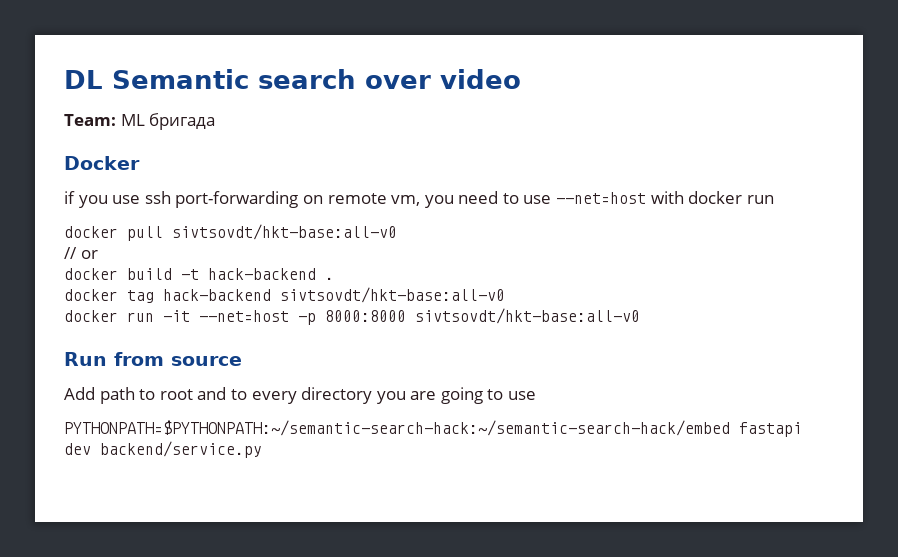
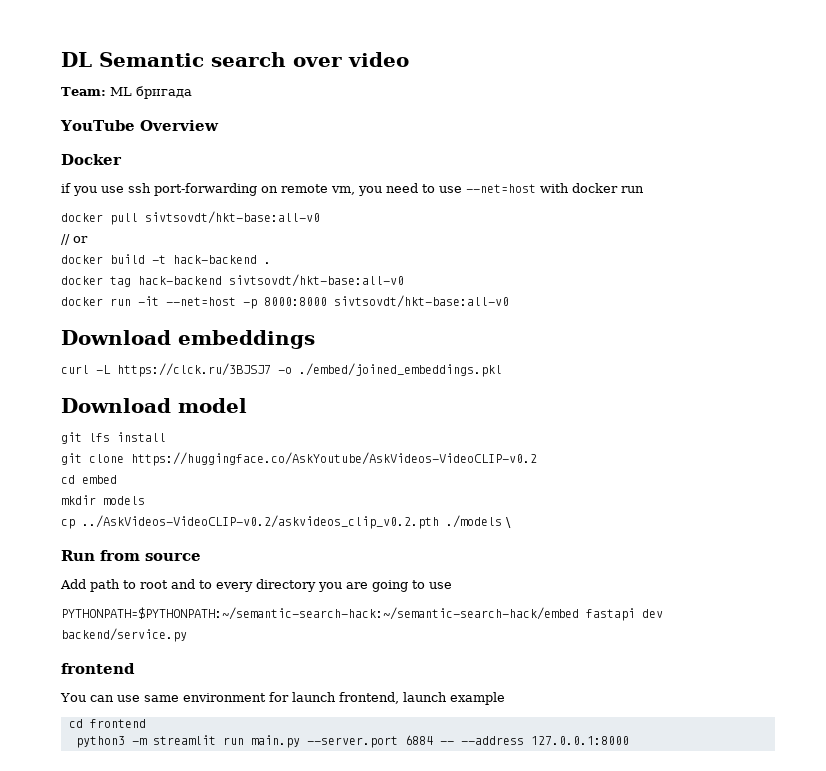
+ YouTube Overview
+ Download embeddings
+ curl -L https://clck.ru/3BJSJ7 -o ./embed/joined_embeddings.pkl
+ Download model
+ git lfs install
+ git clone https://huggingface.co/AskYoutube/AskVideos-VideoCLIP-v0.2
+ cd embed
+ mkdir models
+ cp ../AskVideos-VideoCLIP-v0.2/askvideos_clip_v0.2.pth ./models \
  PYTHONPATH=$PYTHONPATH:~/semantic-search-hack:~/semantic-search-hack/embed fastapi dev backend/service.py
+ frontend
+ You can use same environment for launch frontend, launch example
+ cd frontend
+ python3 -m streamlit run main.py --server.port 6884 -- --address 127.0.0.1:8000

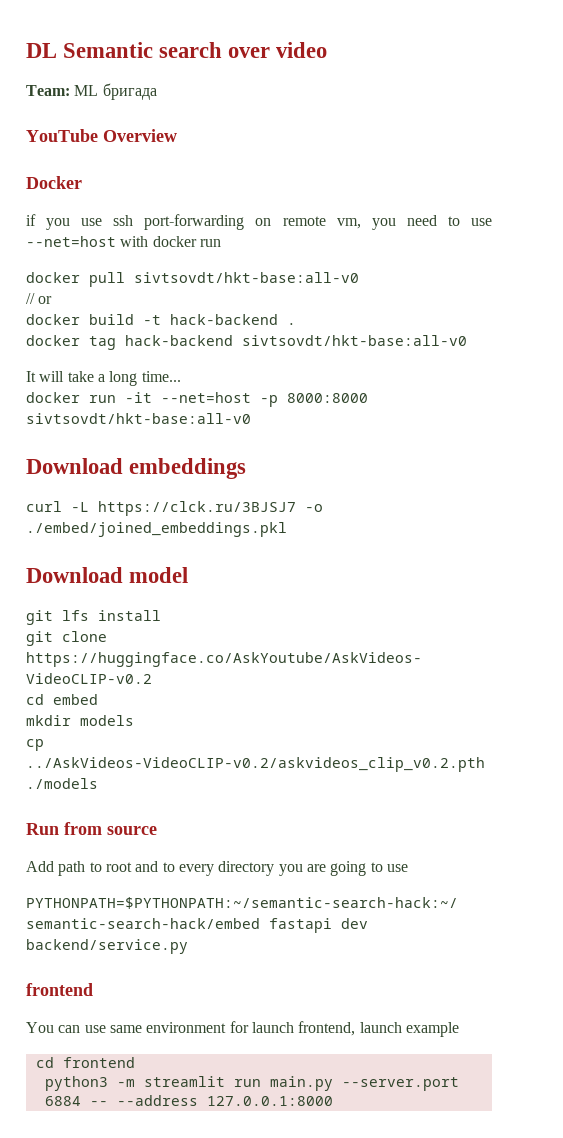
+ It will take a long time...
- cp ../AskVideos-VideoCLIP-v0.2/askvideos_clip_v0.2.pth ./models \
+ cp ../AskVideos-VideoCLIP-v0.2/askvideos_clip_v0.2.pth ./models

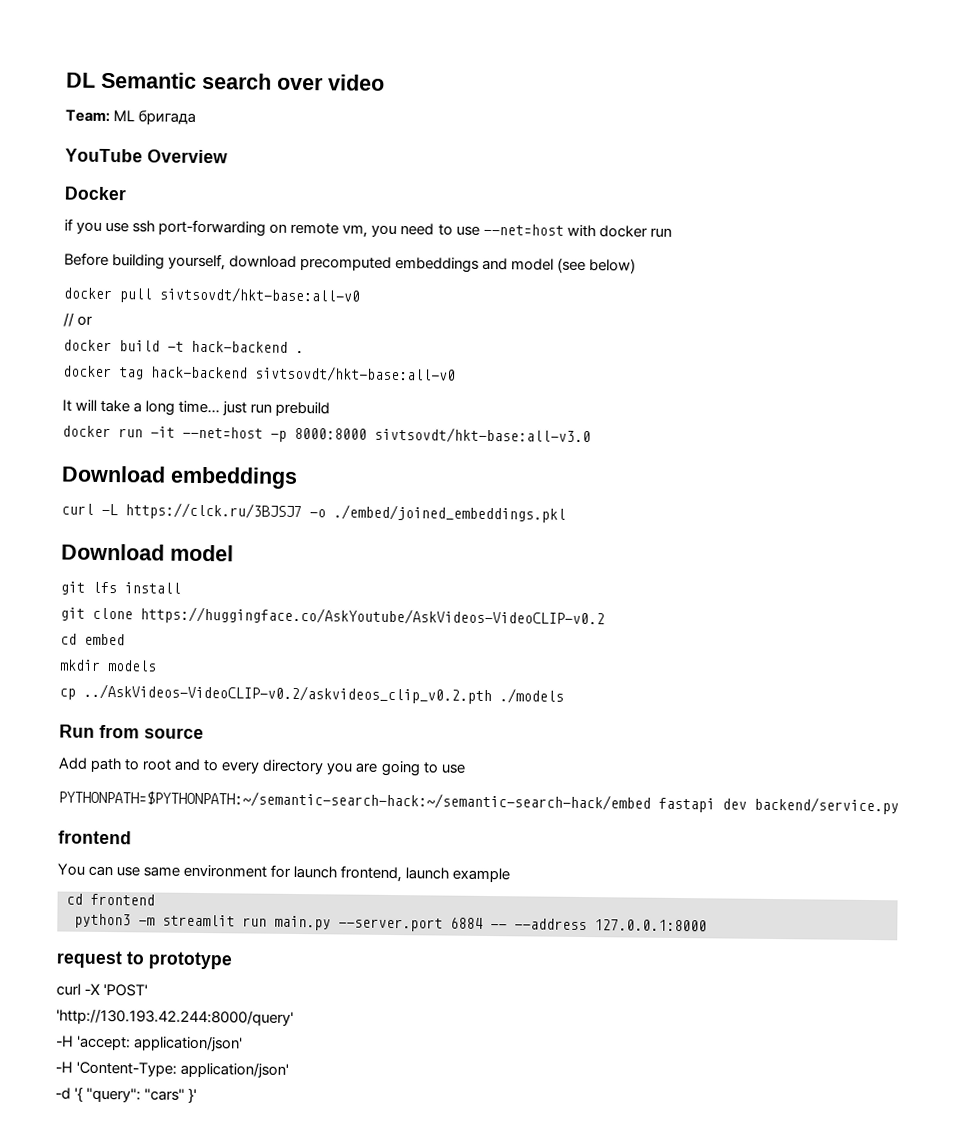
+ Before building yourself, download precomputed embeddings and model (see below)
- It will take a long time...
+ It will take a long time... just run prebuild
- docker run -it --net=host -p 8000:8000 sivtsovdt/hkt-base:all-v0
+ docker run -it --net=host -p 8000:8000 sivtsovdt/hkt-base:all-v3.0
+ request to prototype
+ curl -X 'POST'
+ 'http://130.193.42.244:8000/query'
+ -H 'accept: application/json'
+ -H 'Content-Type: application/json'
+ -d '{ "query": "cars" }'

